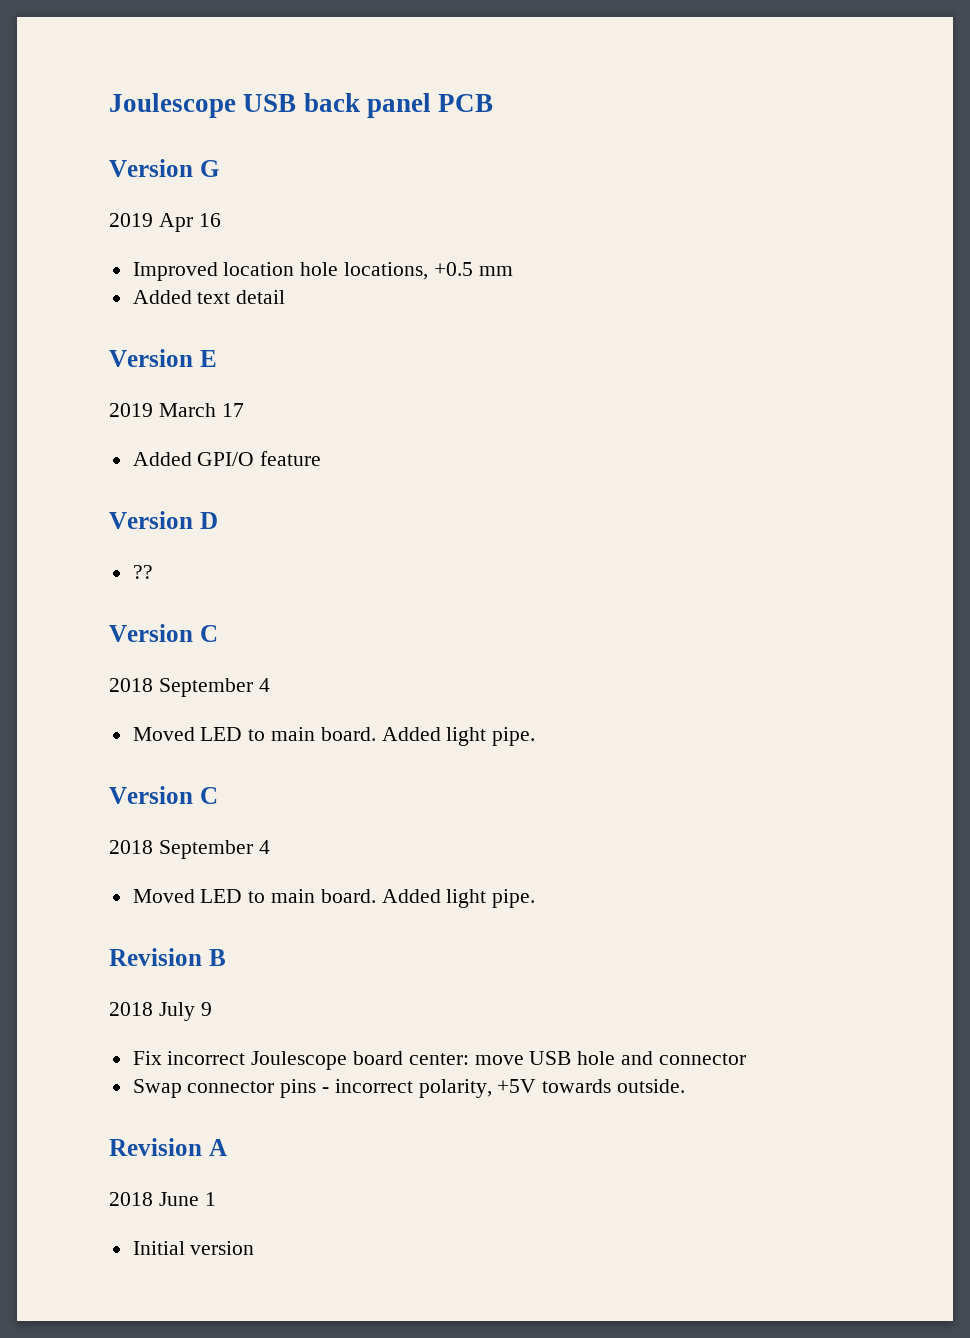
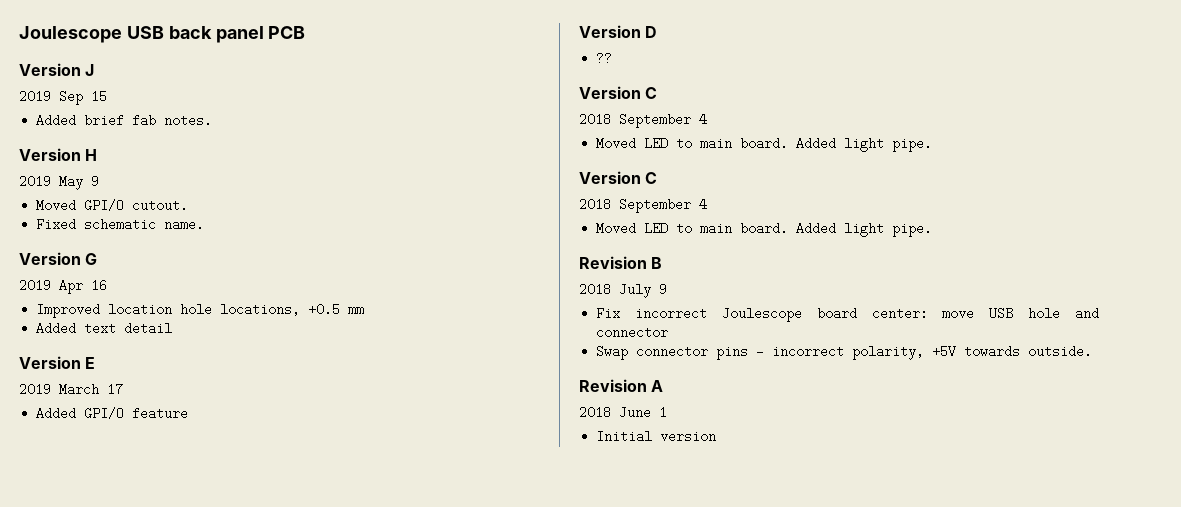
+ Version J
+ 2019 Sep 15
+ Added brief fab notes.
+ Version H
+ 2019 May 9
+ Moved GPI/O cutout.
+ Fixed schematic name.

